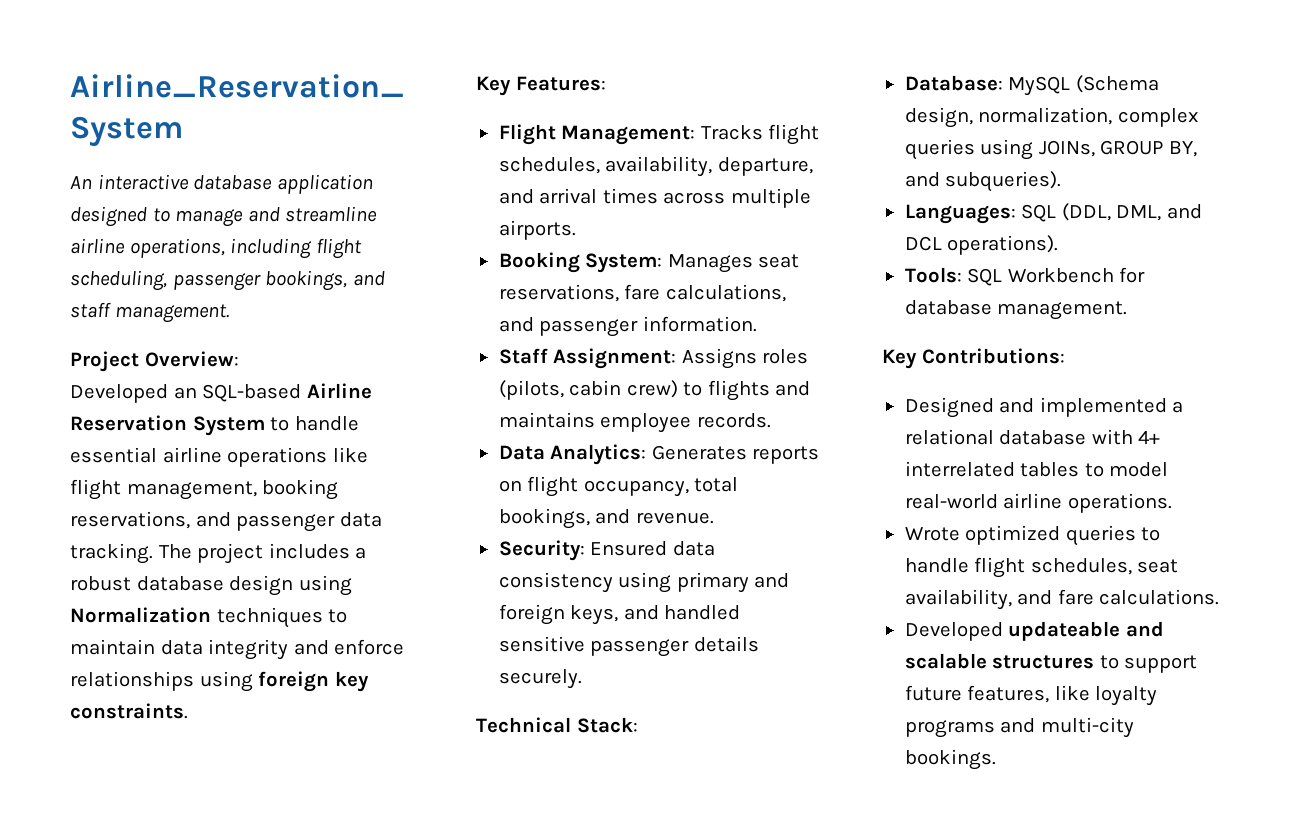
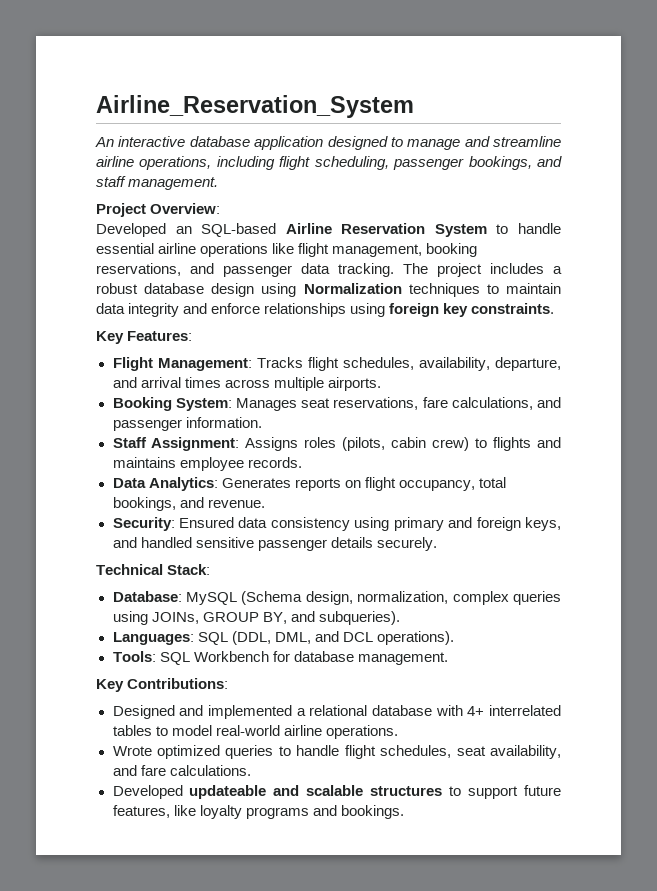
- Developed updateable and scalable structures to support future features, like loyalty programs and multi-city bookings.
+ Developed updateable and scalable structures to support future features, like loyalty programs and bookings.

